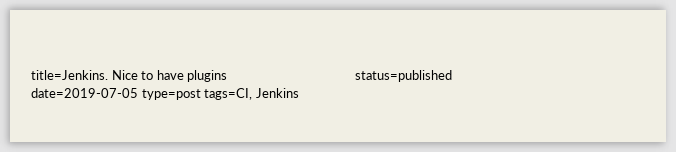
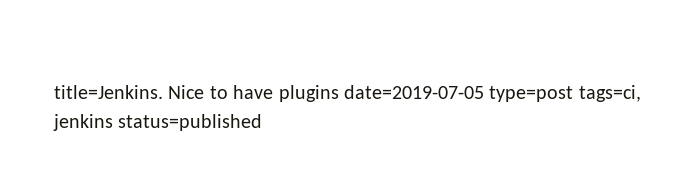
- Nice to have plugins date=2019-07-05 type=post tags=CI, Jenkins status=published
+ Nice to have plugins date=2019-07-05 type=post tags=ci, jenkins status=published

